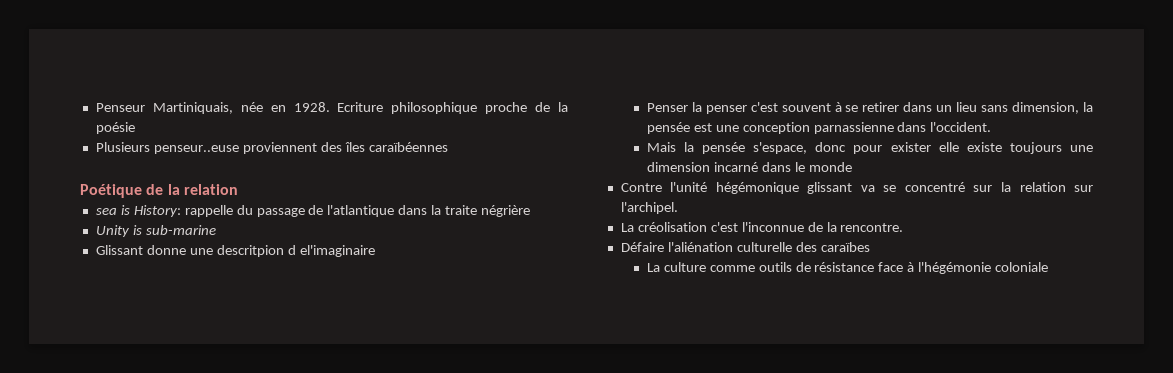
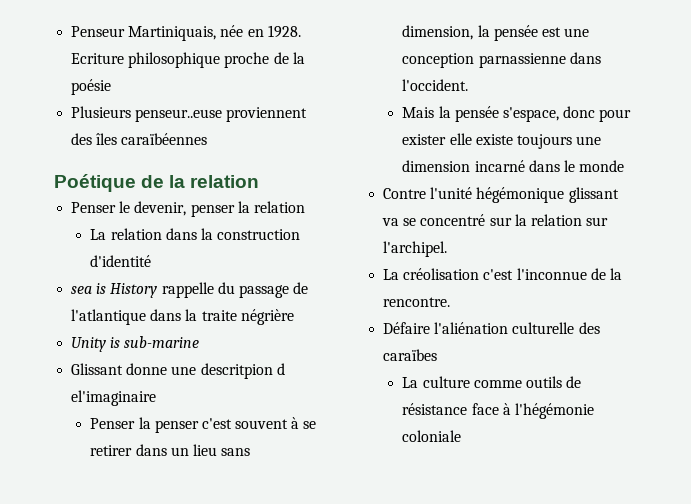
+ Penser le devenir, penser la relation
+ La relation dans la construction d'identité
- sea is History: rappelle du passage de l'atlantique dans la traite négrière
+ sea is History rappelle du passage de l'atlantique dans la traite négrière

